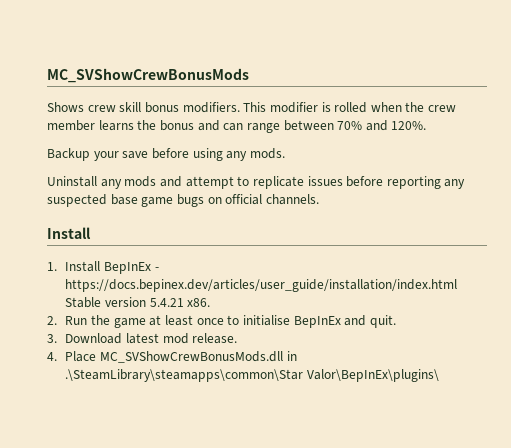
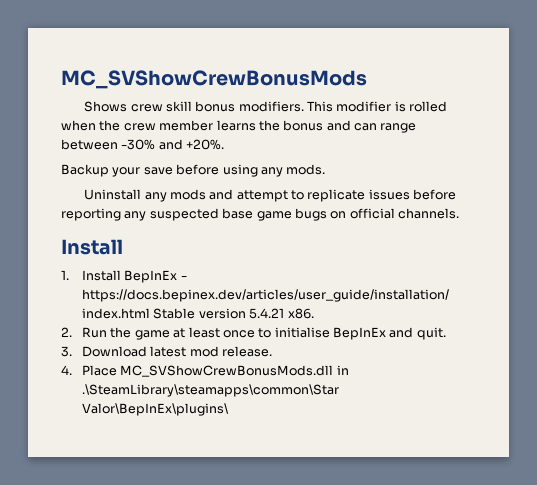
- This modifier is rolled when the crew member learns the bonus and can range between 70% and 120%.
+ This modifier is rolled when the crew member learns the bonus and can range between -30% and +20%.

